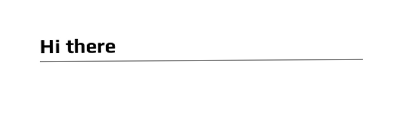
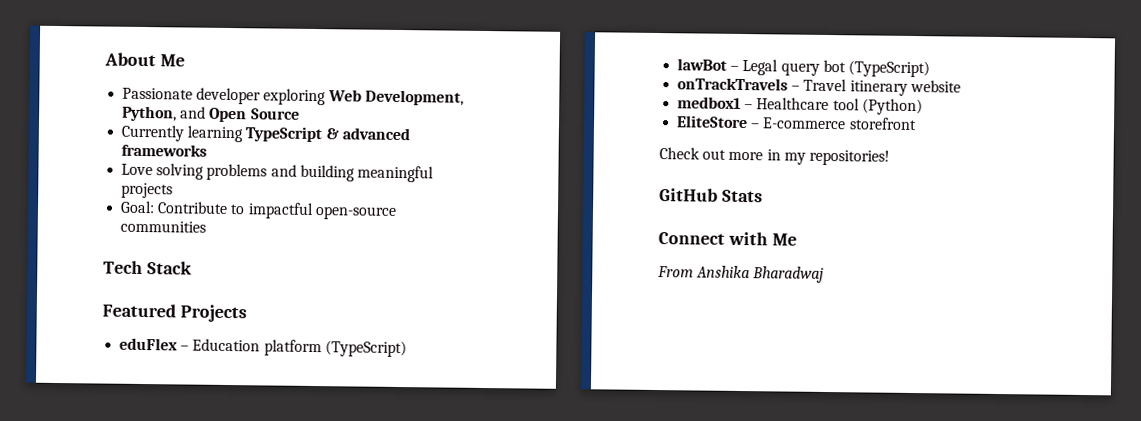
- Hi there
+ About Me
+ Passionate developer exploring Web Development, Python, and Open Source
+ Currently learning TypeScript & advanced frameworks
+ Love solving problems and building meaningful projects
+ Goal: Contribute to impactful open-source communities
+ Tech Stack
+ Featured Projects
+ eduFlex – Education platform (TypeScript)
+ lawBot – Legal query bot (TypeScript)
+ onTrackTravels – Travel itinerary website
+ medbox1 – Healthcare tool (Python)
+ EliteStore – E-commerce storefront
+ Check out more in my repositories!
+ GitHub Stats
+ Connect with Me
+ From Anshika Bharadwaj

